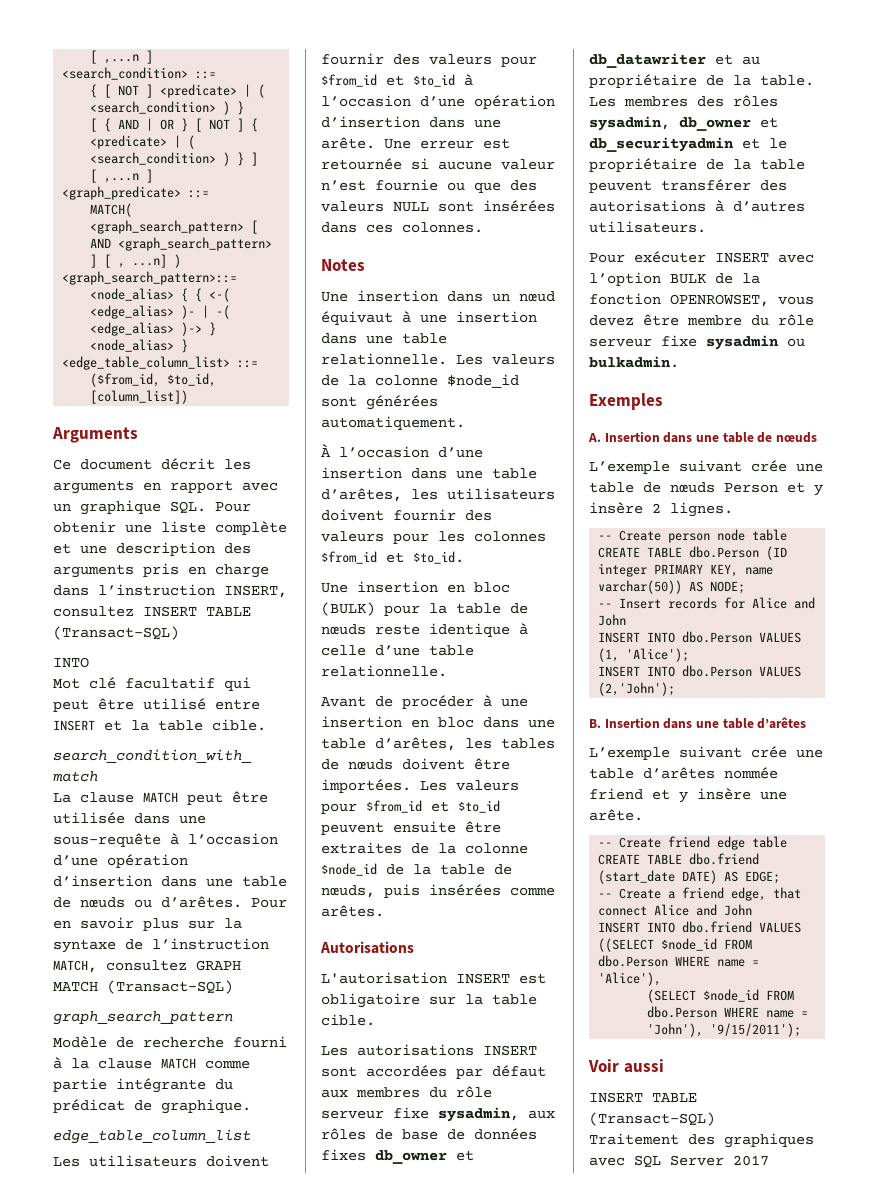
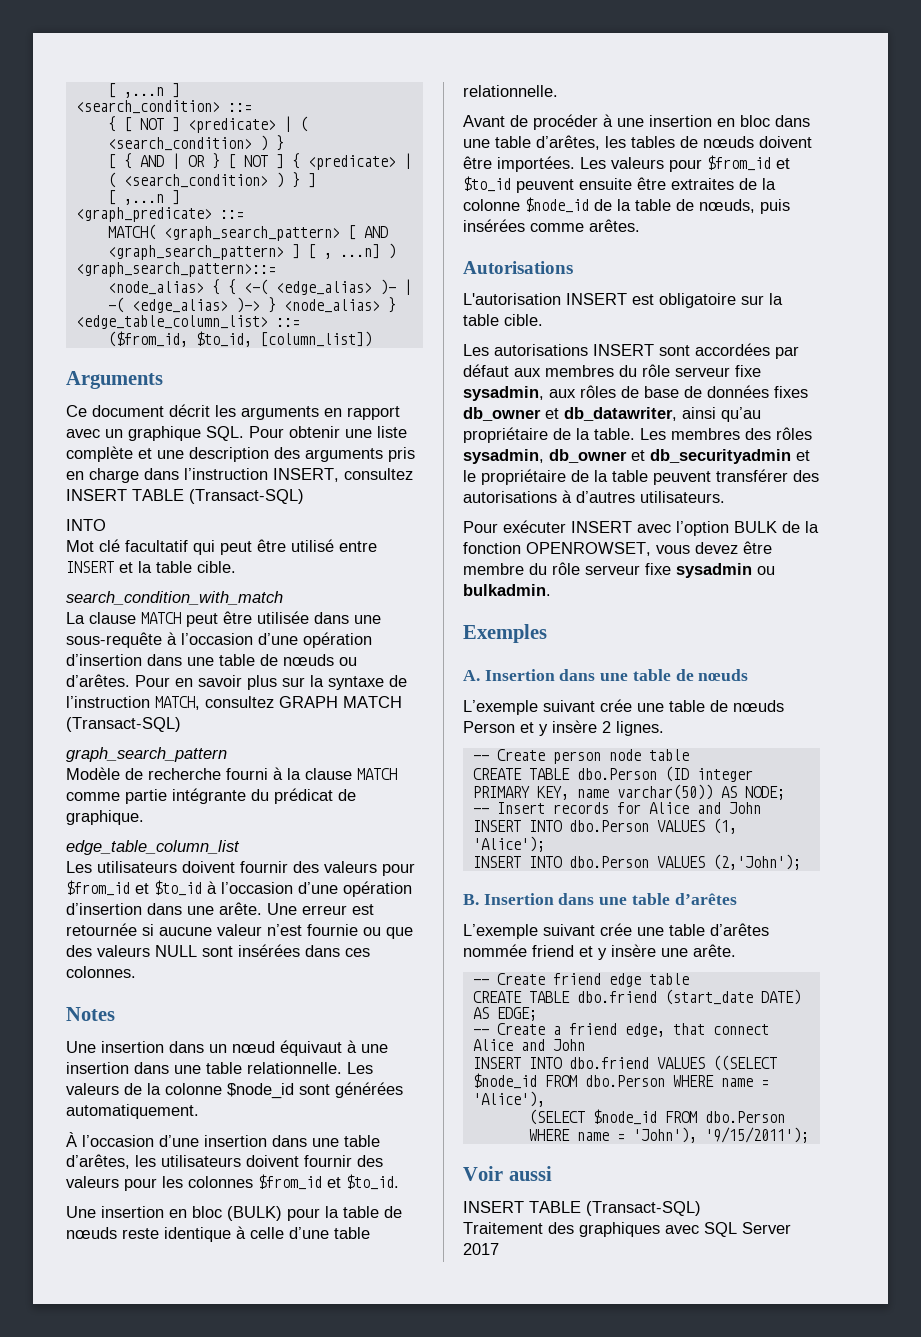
- Les autorisations INSERT sont accordées par défaut aux membres du rôle serveur fixe sysadmin, aux rôles de base de données fixes db_owner et db_datawriter et au propriétaire de la table.
+ Les autorisations INSERT sont accordées par défaut aux membres du rôle serveur fixe sysadmin, aux rôles de base de données fixes db_owner et db_datawriter, ainsi qu’au propriétaire de la table.

